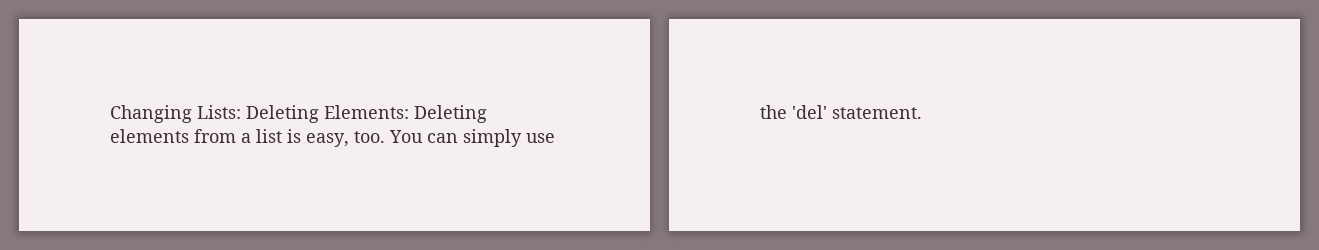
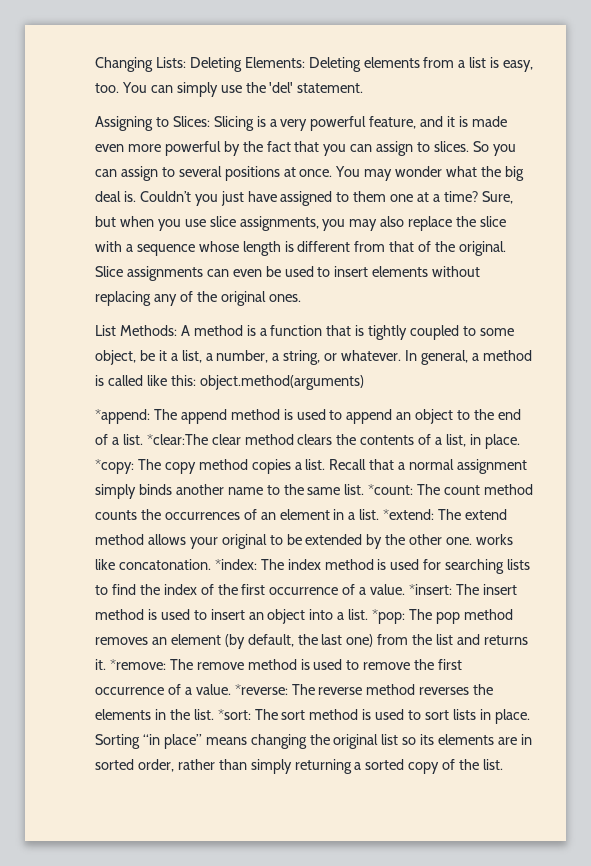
+ Assigning to Slices: Slicing is a very powerful feature, and it is made even more powerful by the fact that you can assign to slices. So you can assign to several positions at once. You may wonder what the big deal is. Couldn’t you just have assigned to them one at a time? Sure, but when you use slice assignments, you may also replace the slice with a sequence whose length is different from that of the original. Slice assignments can even be used to insert elements without replacing any of the original ones.
+ List Methods: A method is a function that is tightly coupled to some object, be it a list, a number, a string, or whatever. In general, a method is called like this: object.method(arguments)
+ *append: The append method is used to append an object to the end of a list. *clear:The clear method clears the contents of a list, in place. *copy: The copy method copies a list. Recall that a normal assignment simply binds another name to the same list. *count: The count method counts the occurrences of an element in a list. *extend: The extend method allows your original to be extended by the other one. works like concatonation. *index: The index method is used for searching lists to find the index of the first occurrence of a value. *insert: The insert method is used to insert an object into a list. *pop: The pop method removes an element (by default, the last one) from the list and returns it. *remove: The remove method is used to remove the first occurrence of a value. *reverse: The reverse method reverses the elements in the list. *sort: The sort method is used to sort lists in place. Sorting “in place” means changing the original list so its elements are in sorted order, rather than simply returning a sorted copy of the list.

